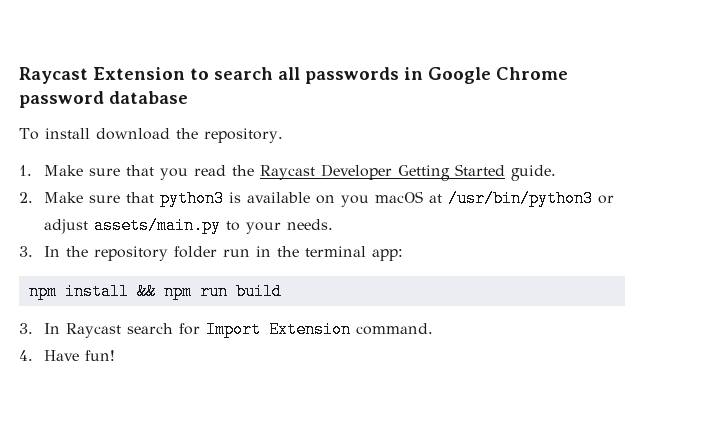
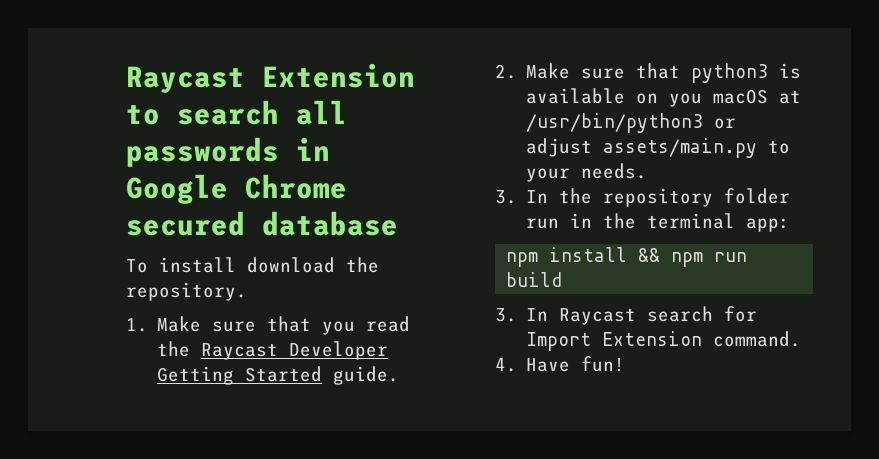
- Raycast Extension to search all passwords in Google Chrome password database
+ Raycast Extension to search all passwords in Google Chrome secured database

